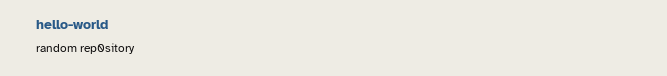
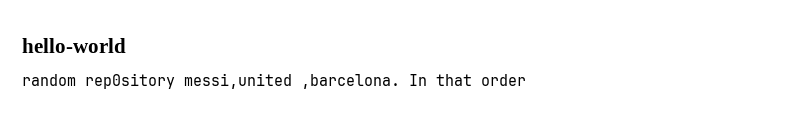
- random rep0sitory
+ random rep0sitory messi,united ,barcelona. In that order

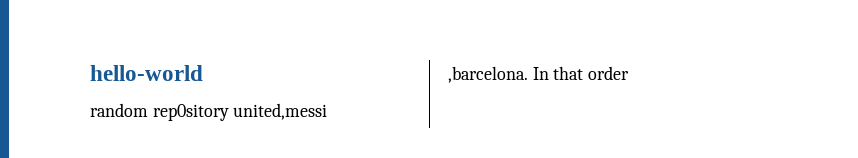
- random rep0sitory messi,united ,barcelona.
+ random rep0sitory united,messi ,barcelona.

